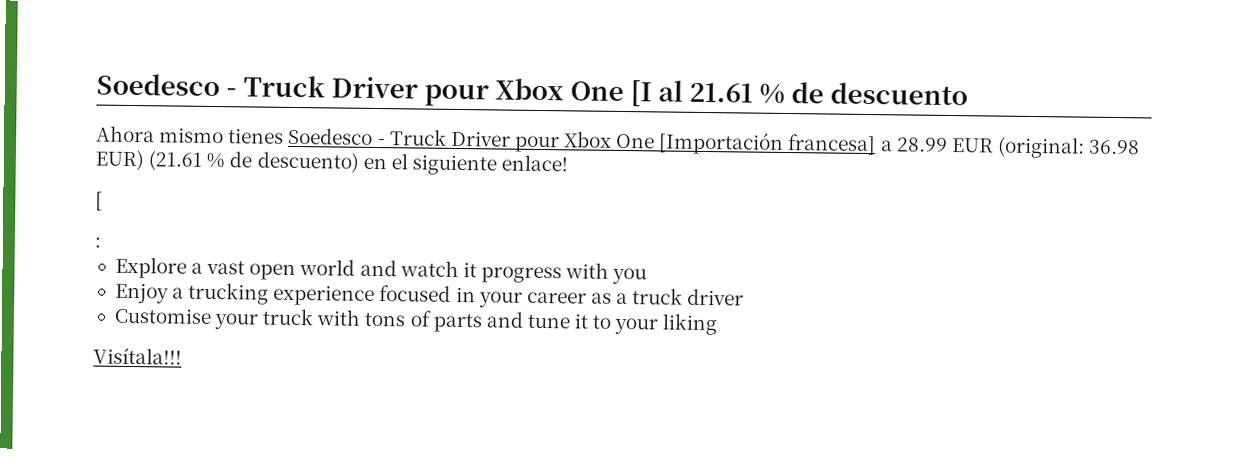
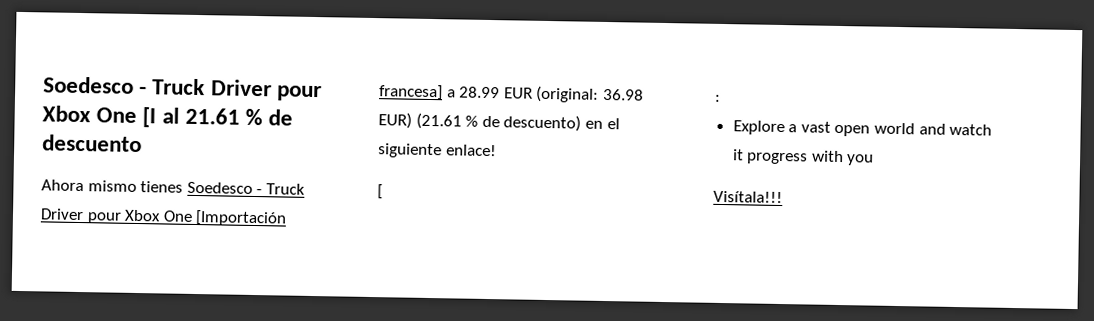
- Enjoy a trucking experience focused in your career as a truck driver
- Customise your truck with tons of parts and tune it to your liking

